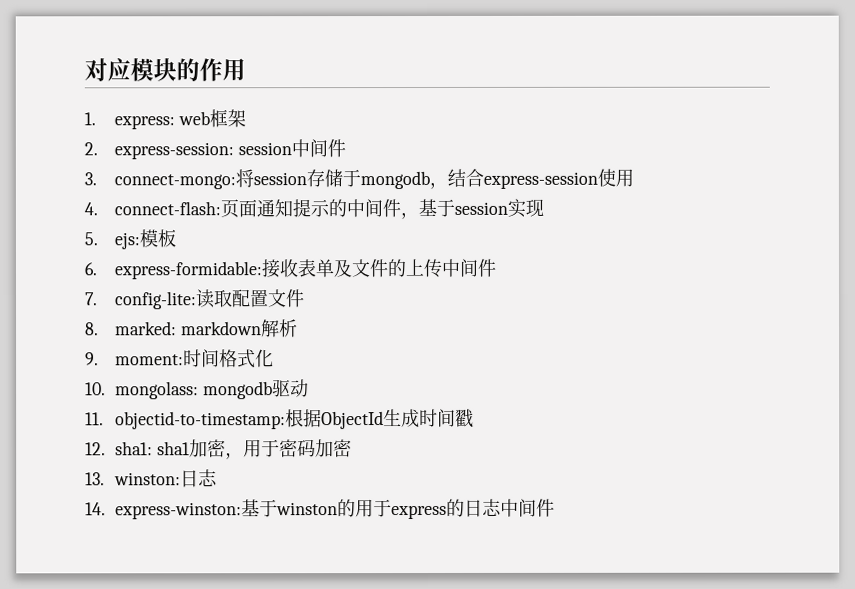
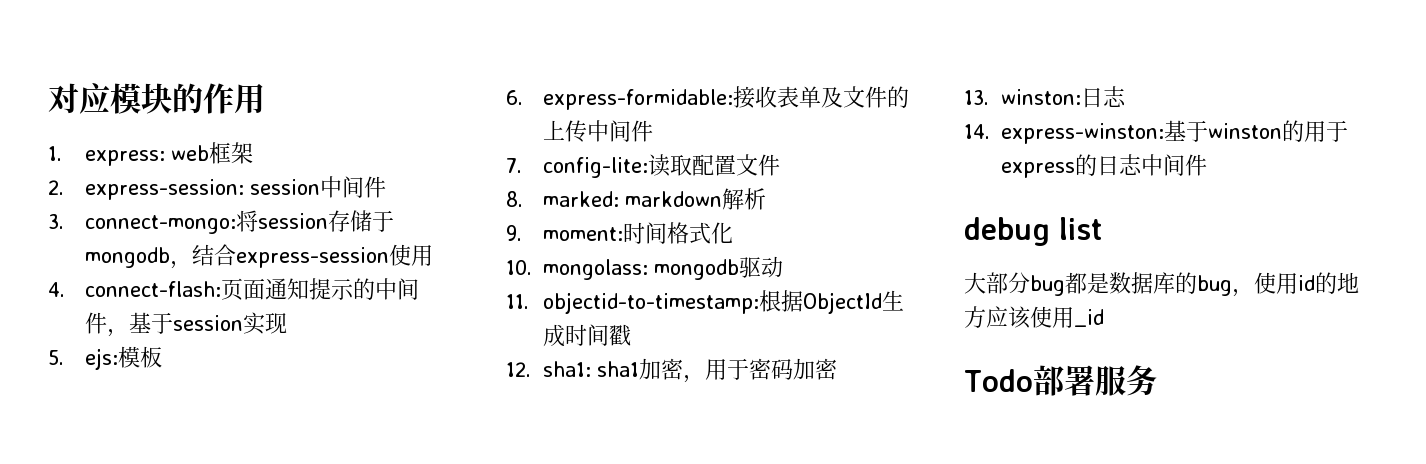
+ debug list
+ 大部分bug都是数据库的bug，使用id的地方应该使用_id
+ Todo部署服务

